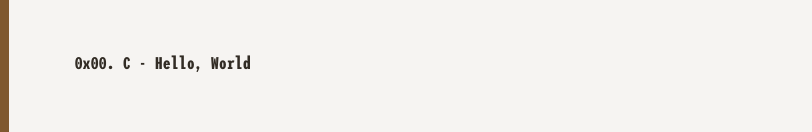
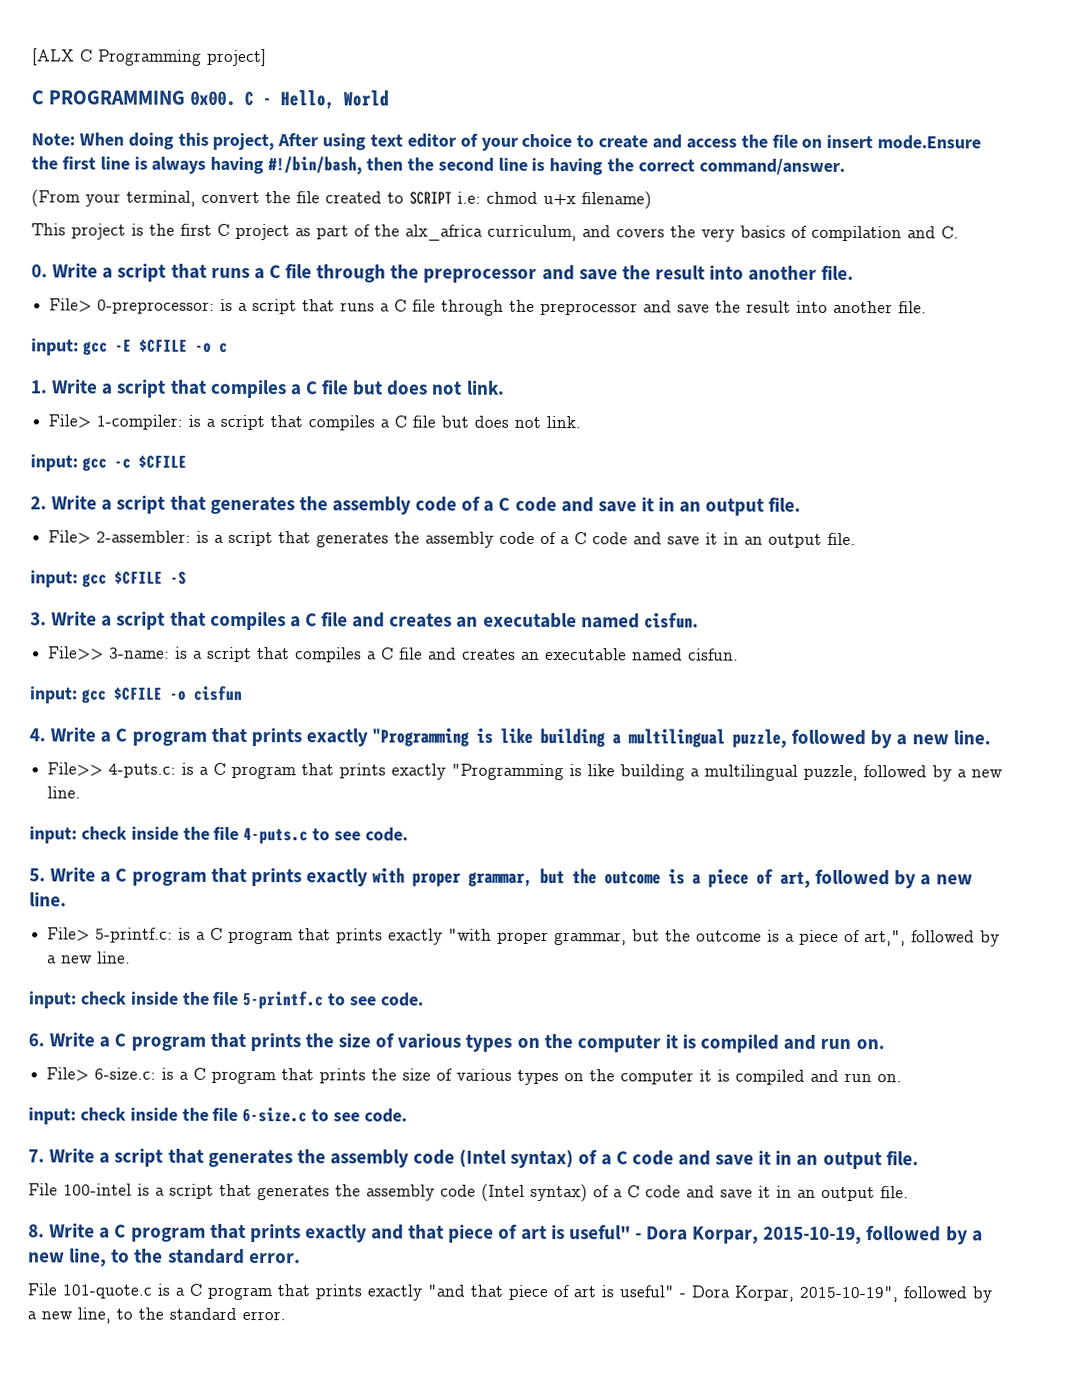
- 0x00.
+ [ALX C Programming project]
+ C PROGRAMMING 0x00.
+ Note: When doing this project, After using text editor of your choice to create and access the file on insert mode.Ensure the first line is always having #!/bin/bash, then the second line is having the correct command/answer.
+ (From your terminal, convert the file created to SCRIPT i.e: chmod u+x filename)
+ This project is the first C project as part of the alx_africa curriculum, and covers the very basics of compilation and C.
+ 0. Write a script that runs a C file through the preprocessor and save the result into another file.
+ File> 0-preprocessor: is a script that runs a C file through the preprocessor and save the result into another file.
+ input: gcc -E $CFILE -o c
+ 1. Write a script that compiles a C file but does not link.
+ File> 1-compiler: is a script that compiles a C file but does not link.
+ input: gcc -c $CFILE
+ 2. Write a script that generates the assembly code of a C code and save it in an output file.
+ File> 2-assembler: is a script that generates the assembly code of a C code and save it in an output file.
+ input: gcc $CFILE -S
+ 3. Write a script that compiles a C file and creates an executable named cisfun.
+ File>> 3-name: is a script that compiles a C file and creates an executable named cisfun.
+ input: gcc $CFILE -o cisfun
+ 4. Write a C program that prints exactly "Programming is like building a multilingual puzzle, followed by a new line.
+ File>> 4-puts.c: is a C program that prints exactly "Programming is like building a multilingual puzzle, followed by a new line.
+ input: check inside the file 4-puts.c to see code.
+ 5. Write a C program that prints exactly with proper grammar, but the outcome is a piece of art, followed by a new line.
+ File> 5-printf.c: is a C program that prints exactly "with proper grammar, but the outcome is a piece of art,", followed by a new line.
+ input: check inside the file 5-printf.c to see code.
+ 6. Write a C program that prints the size of various types on the computer it is compiled and run on.
+ File> 6-size.c: is a C program that prints the size of various types on the computer it is compiled and run on.
+ input: check inside the file 6-size.c to see code.
+ 7. Write a script that generates the assembly code (Intel syntax) of a C code and save it in an output file.
+ File 100-intel is a script that generates the assembly code (Intel syntax) of a C code and save it in an output file.
+ 8. Write a C program that prints exactly and that piece of art is useful" - Dora Korpar, 2015-10-19, followed by a new line, to the standard error.
+ File 101-quote.c is a C program that prints exactly "and that piece of art is useful" - Dora Korpar, 2015-10-19", followed by a new line, to the standard error.

